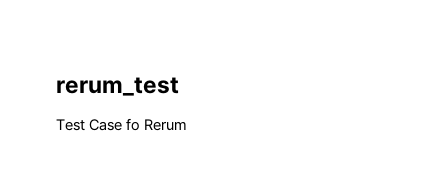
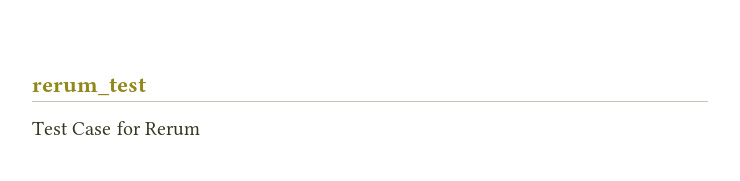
- Test Case fo Rerum
+ Test Case for Rerum

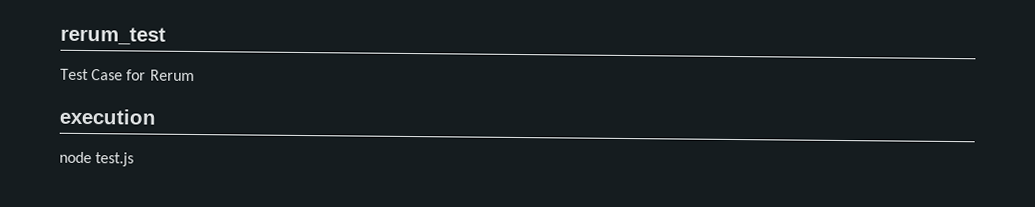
+ execution
+ node test.js

